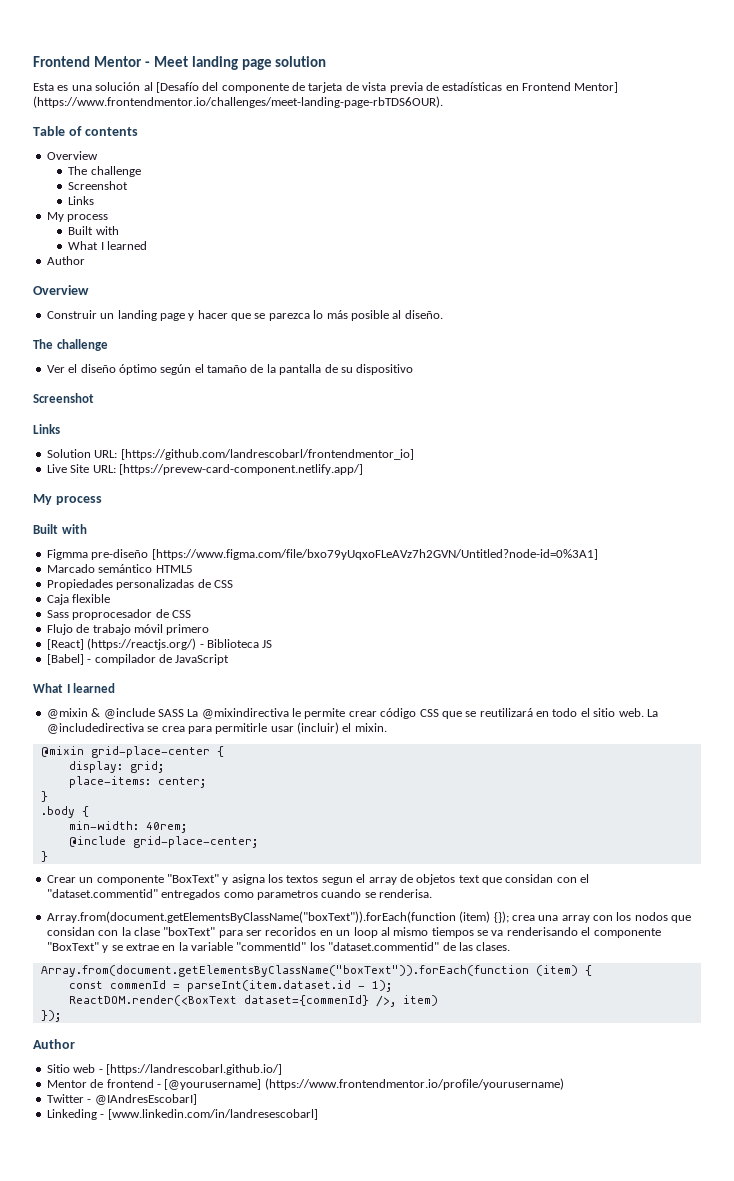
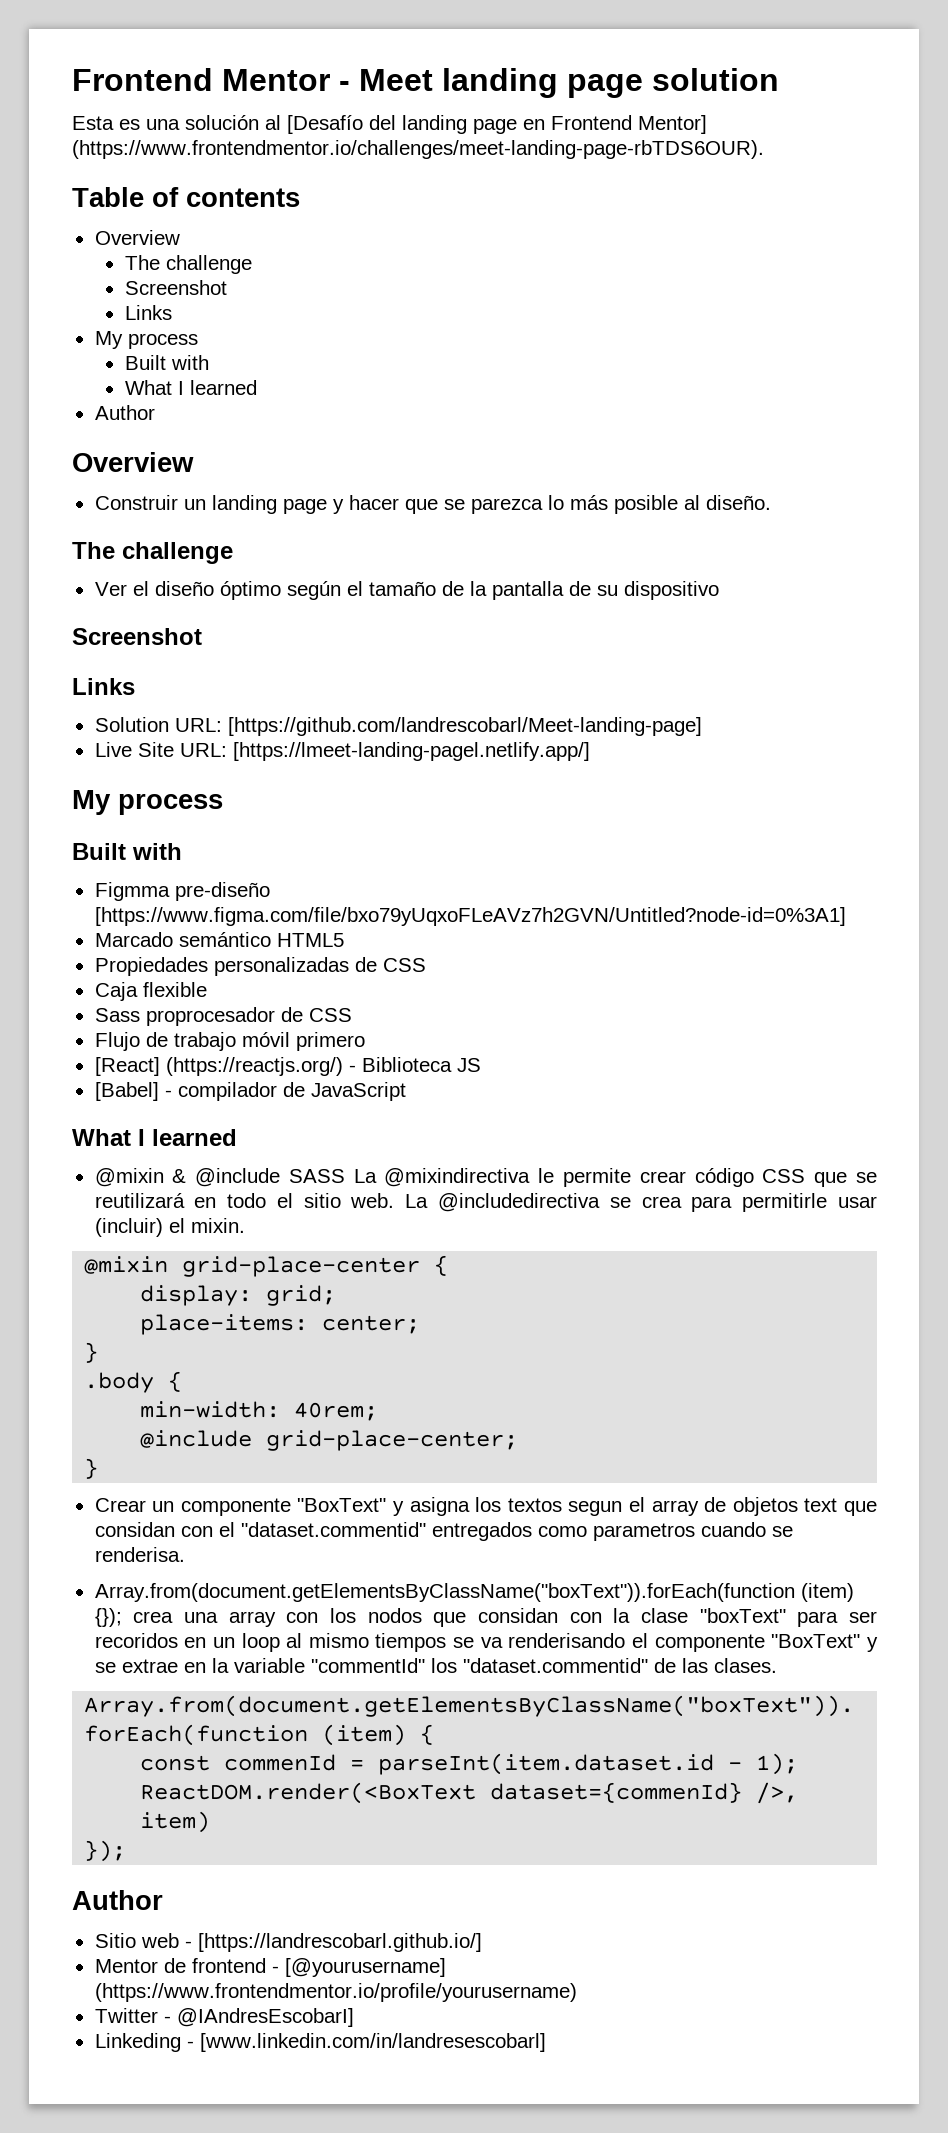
- Esta es una solución al [Desafío del componente de tarjeta de vista previa de estadísticas en Frontend Mentor] (https://www.frontendmentor.io/challenges/meet-landing-page-rbTDS6OUR).
+ Esta es una solución al [Desafío del landing page en Frontend Mentor] (https://www.frontendmentor.io/challenges/meet-landing-page-rbTDS6OUR).
- Solution URL: [https://github.com/landrescobarl/frontendmentor_io]
+ Solution URL: [https://github.com/landrescobarl/Meet-landing-page]
- Live Site URL: [https://prevew-card-component.netlify.app/]
+ Live Site URL: [https://lmeet-landing-pagel.netlify.app/]

